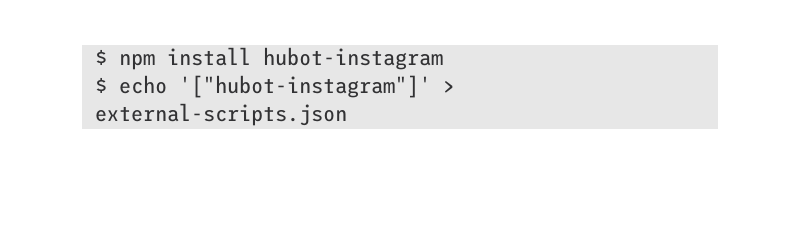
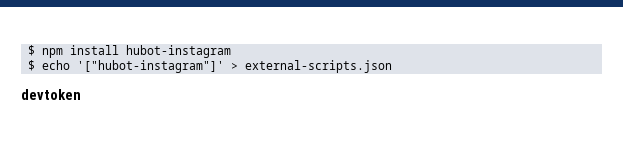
+ devtoken

